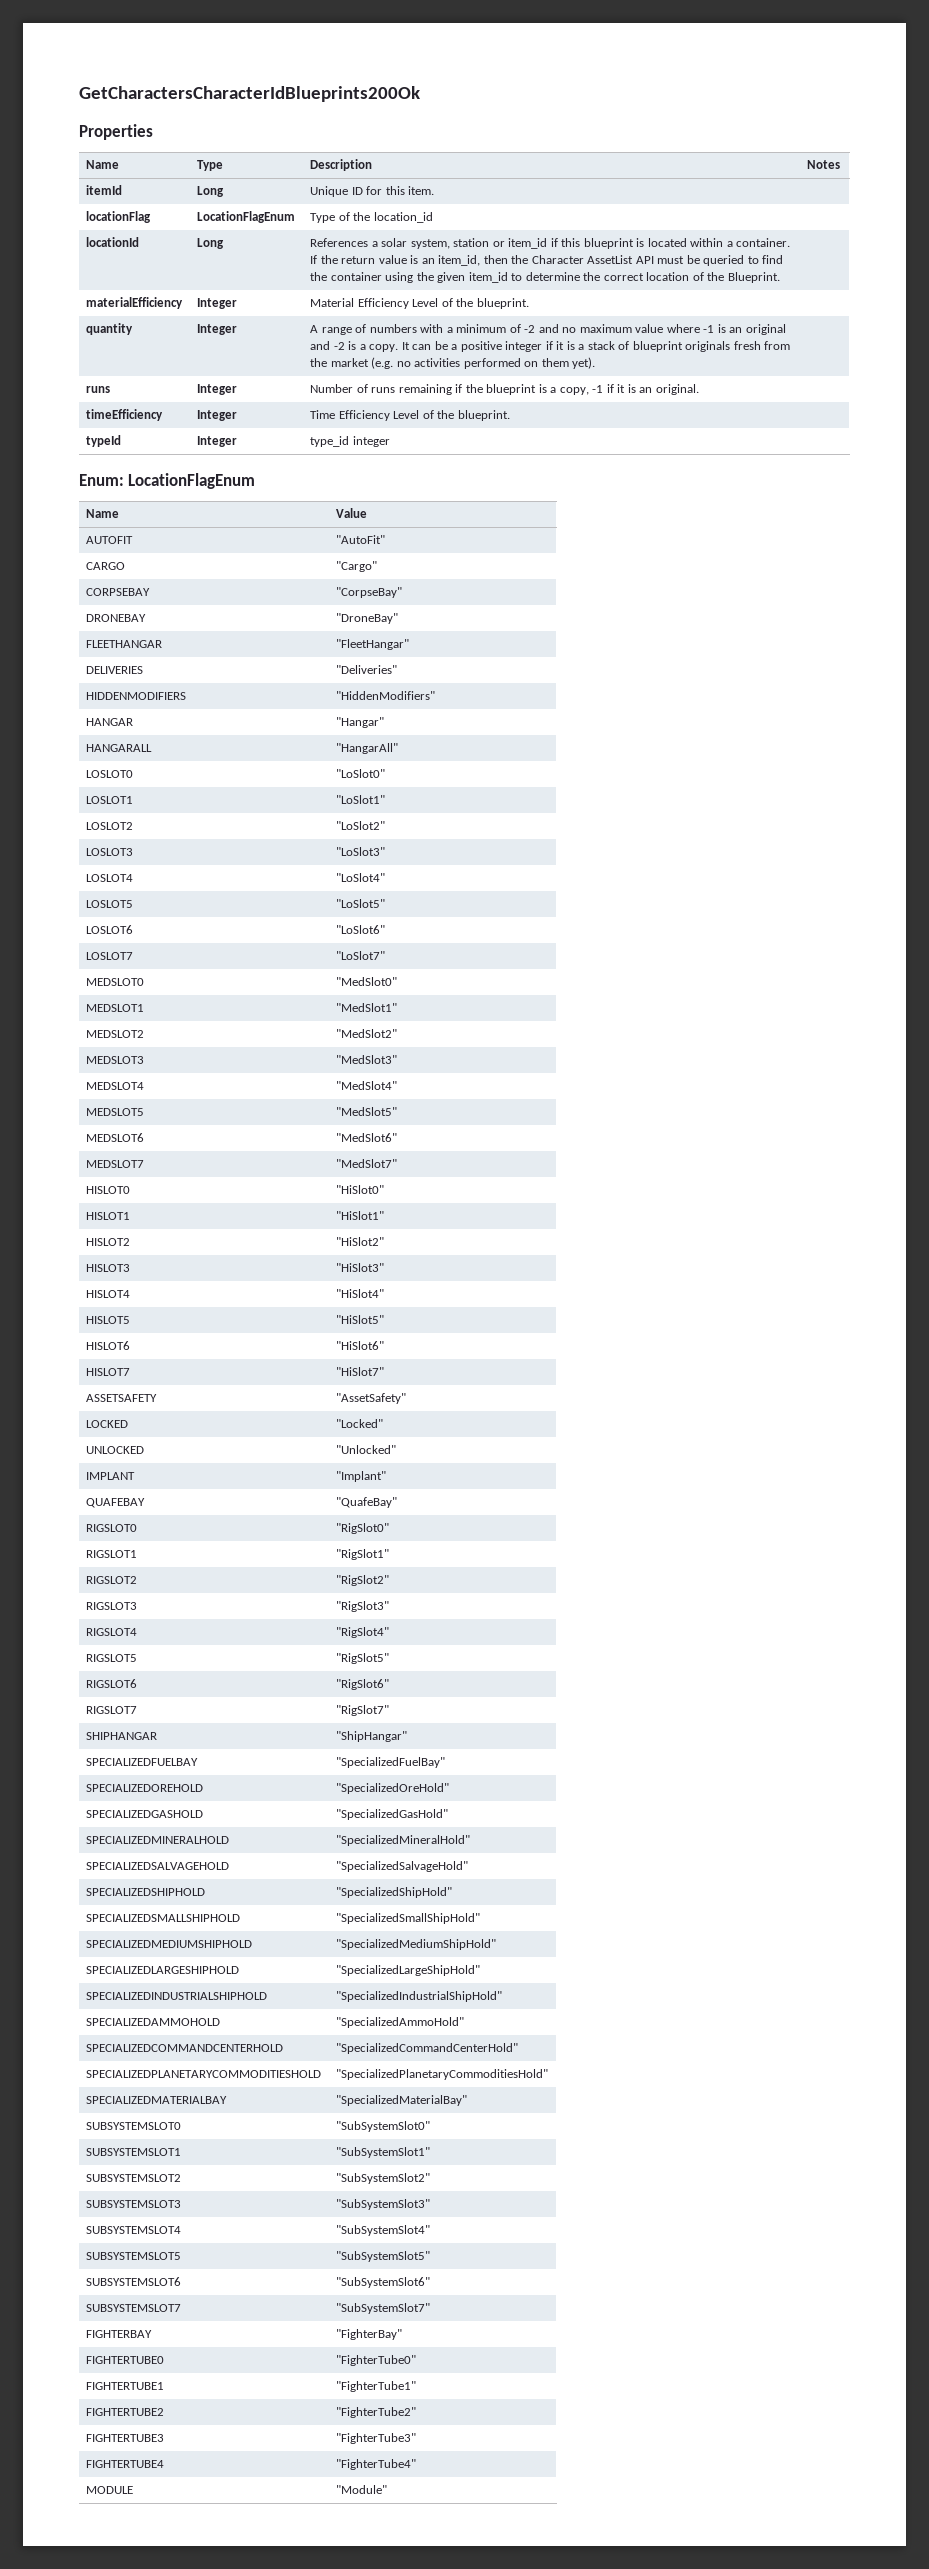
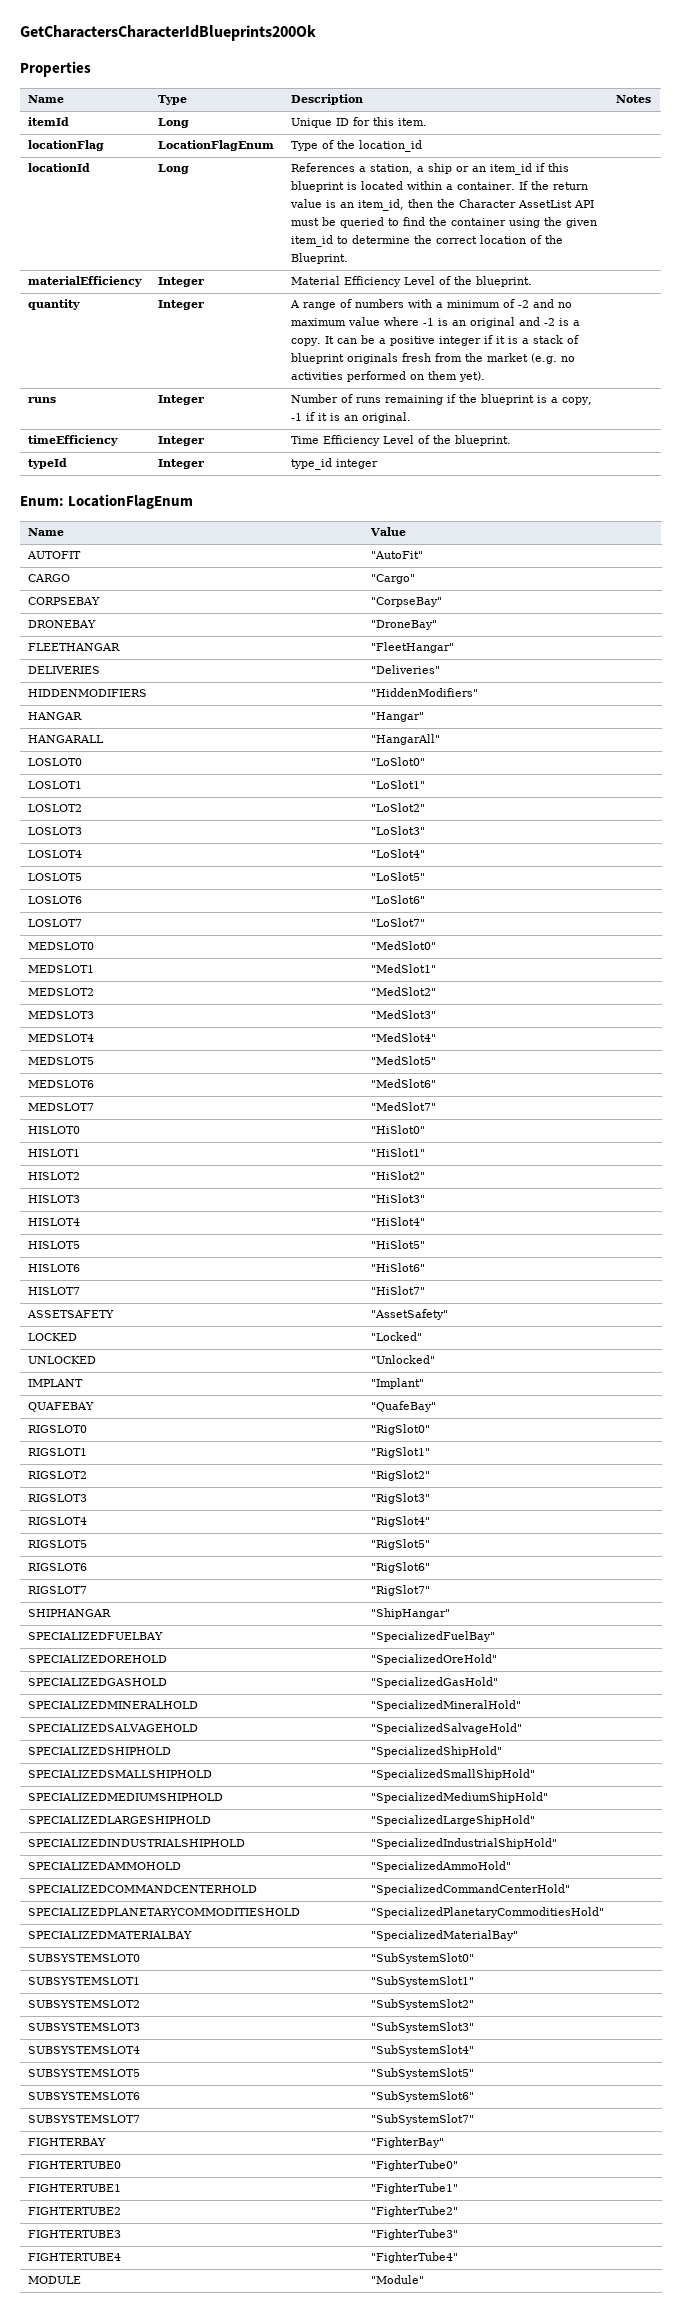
- References a solar system, station or item_id if this blueprint is located within a container.
+ References a station, a ship or an item_id if this blueprint is located within a container.

